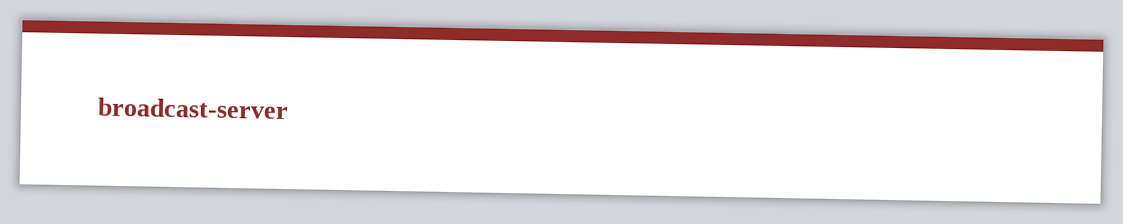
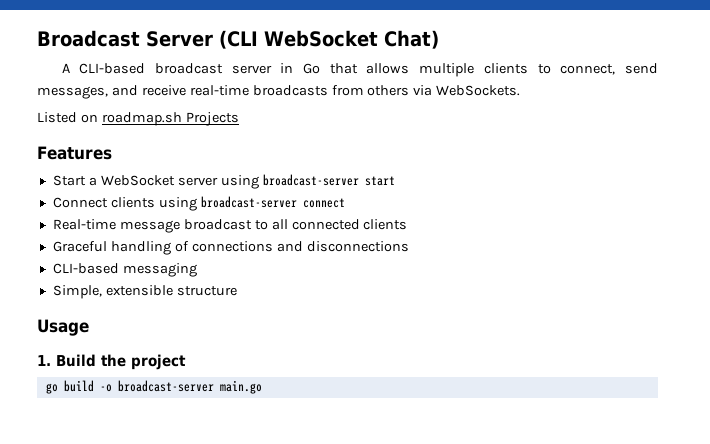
- broadcast-server
+ Broadcast Server (CLI WebSocket Chat)
+ A CLI-based broadcast server in Go that allows multiple clients to connect, send messages, and receive real-time broadcasts from others via WebSockets.
+ Listed on roadmap.sh Projects
+ Features
+ Start a WebSocket server using broadcast-server start
+ Connect clients using broadcast-server connect
+ Real-time message broadcast to all connected clients
+ Graceful handling of connections and disconnections
+ CLI-based messaging
+ Simple, extensible structure
+ Usage
+ 1. Build the project
+ go build -o broadcast-server main.go

